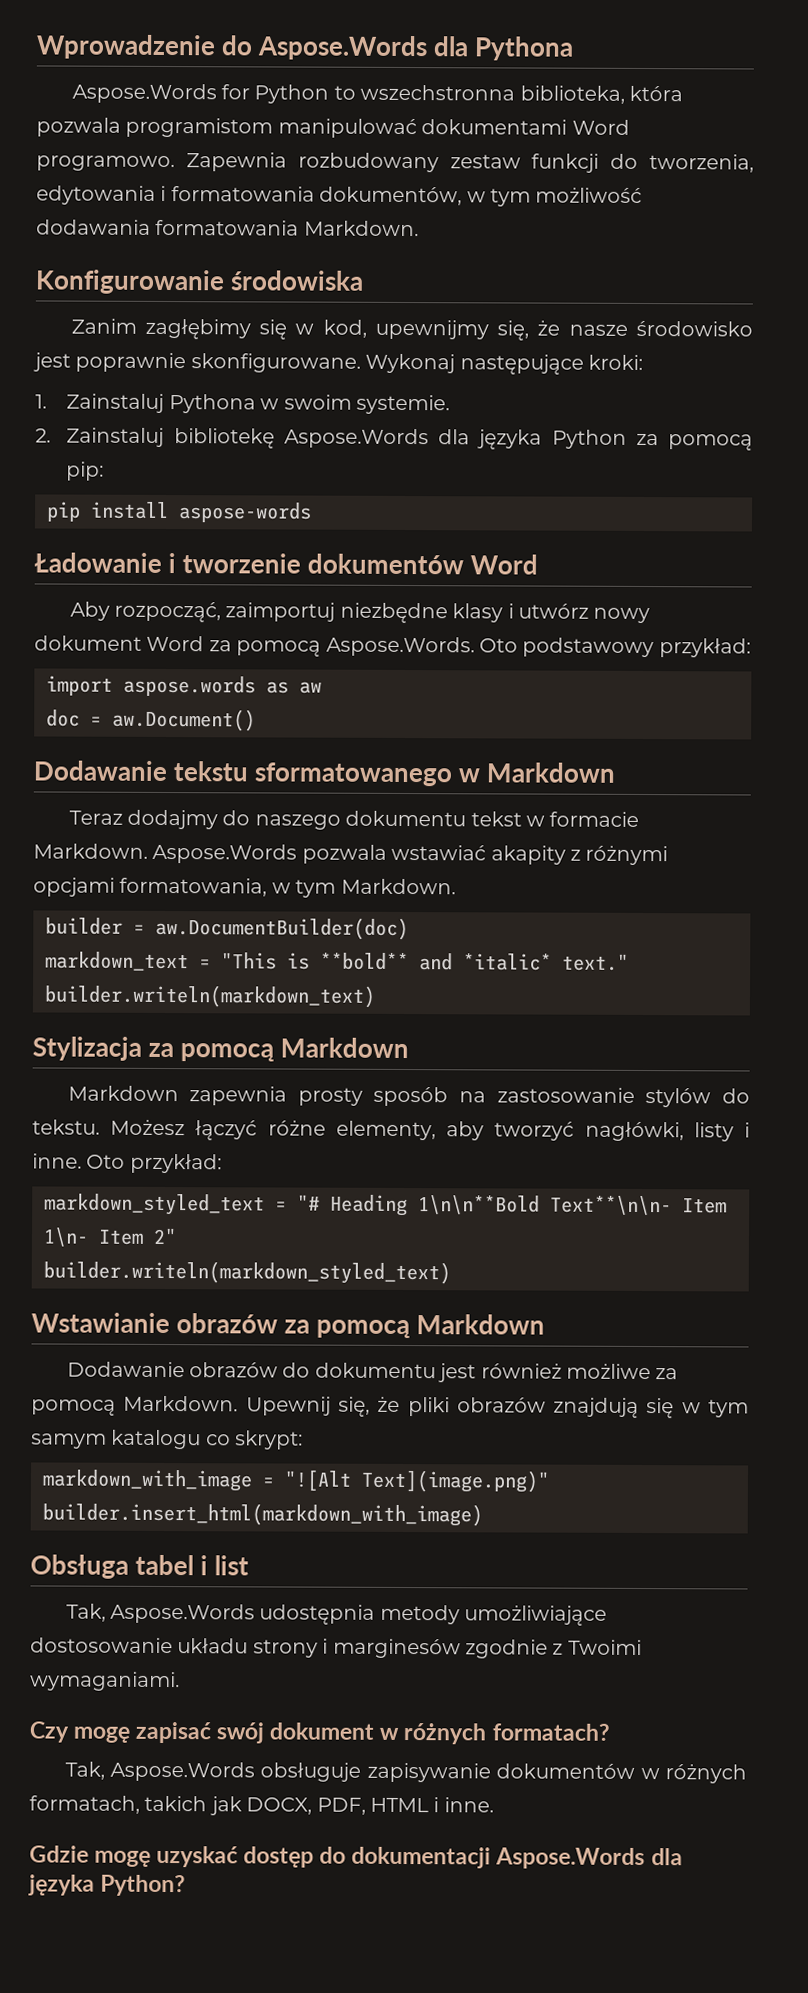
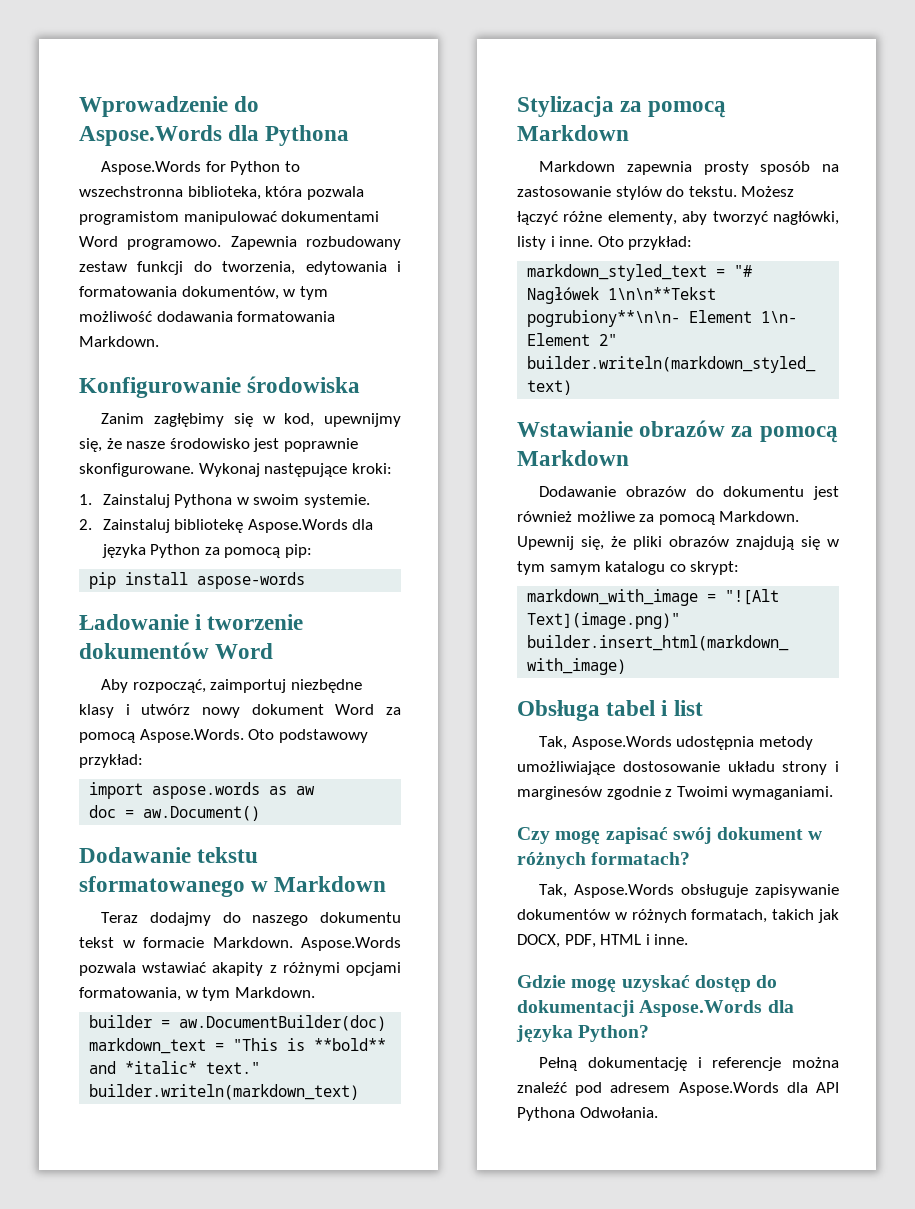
- markdown_styled_text = "# Heading 1\n\n**Bold Text**\n\n- Item 1\n- Item 2"
+ markdown_styled_text = "# Nagłówek 1\n\n**Tekst pogrubiony**\n\n- Element 1\n- Element 2"
+ Pełną dokumentację i referencje można znaleźć pod adresem Aspose.Words dla API Pythona Odwołania.

